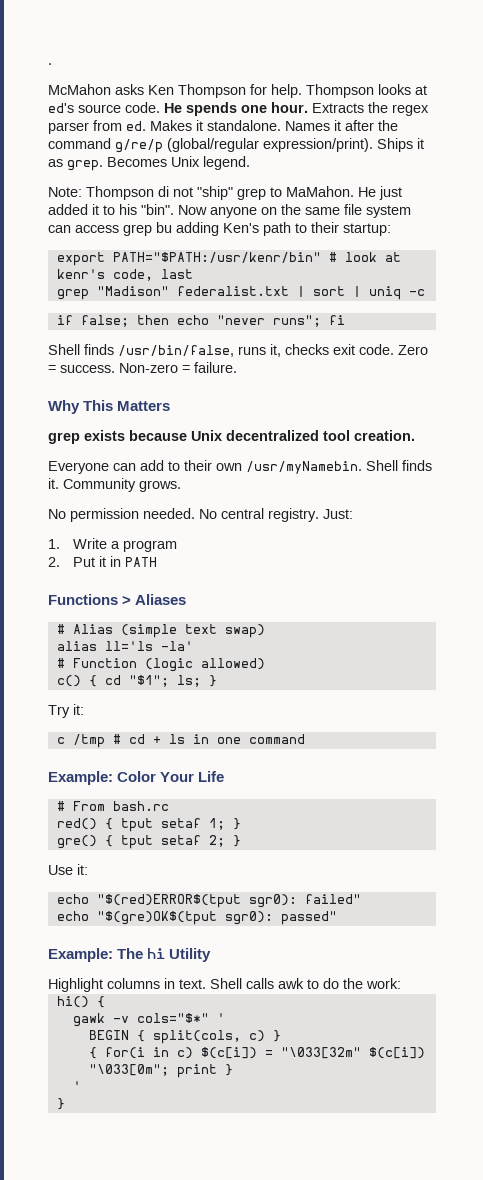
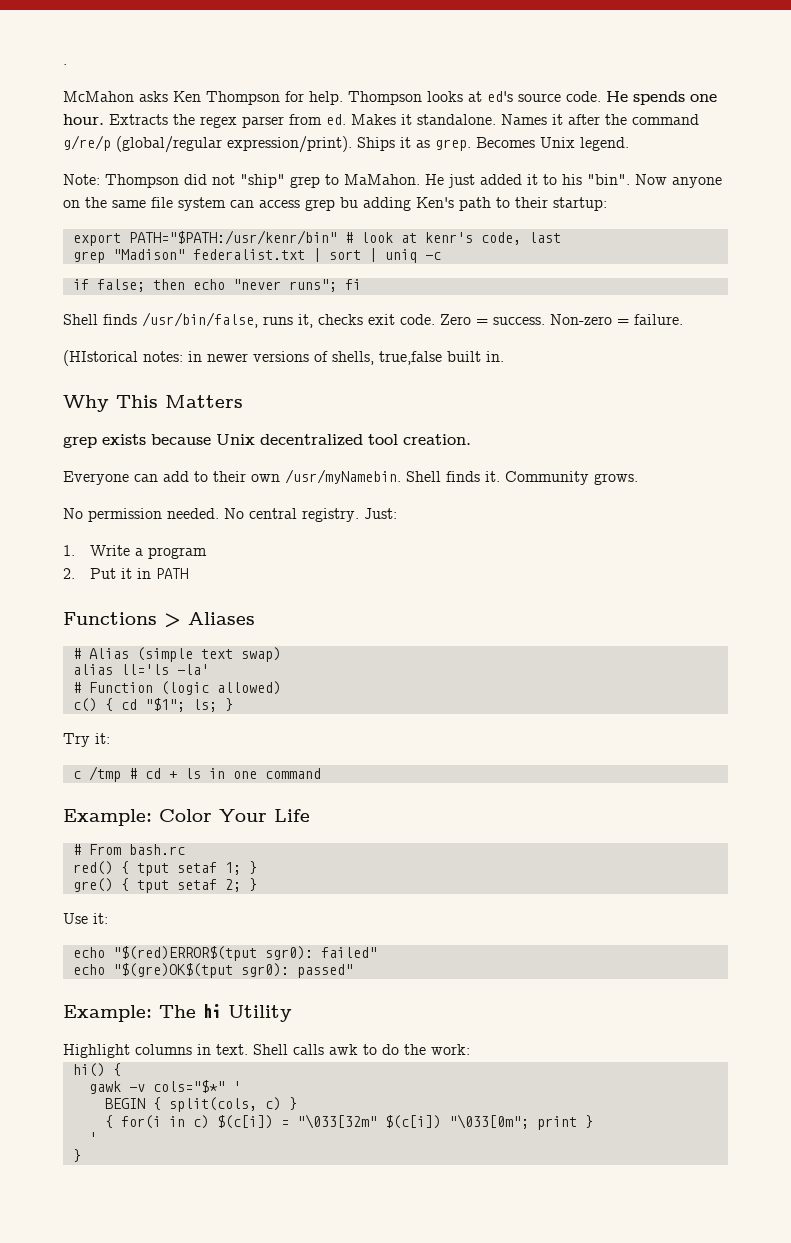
- Note: Thompson di not "ship" grep to MaMahon.
+ Note: Thompson did not "ship" grep to MaMahon.
+ (HIstorical notes: in newer versions of shells, true,false built in.

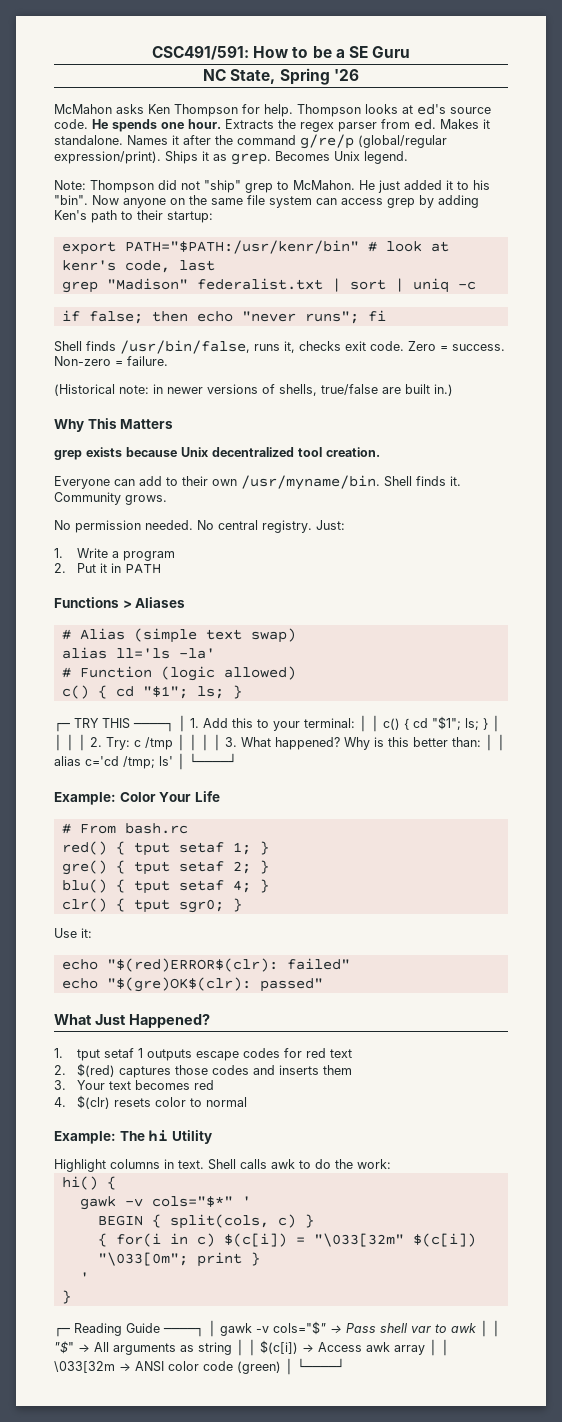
- .
+ CSC491/591: How to be a SE Guru
+ NC State, Spring '26
- Note: Thompson did not "ship" grep to MaMahon.
+ Note: Thompson did not "ship" grep to McMahon.
- Now anyone on the same file system can access grep bu adding Ken's path to their startup:
+ Now anyone on the same file system can access grep by adding Ken's path to their startup:
- (HIstorical notes: in newer versions of shells, true,false built in.
+ (Historical note: in newer versions of shells, true/false are built in.)
- Everyone can add to their own /usr/myNamebin.
+ Everyone can add to their own /usr/myname/bin.
- Try it:
- c /tmp # cd + ls in one command
+ ┌─ TRY THIS ────┐ │ 1. Add this to your terminal: │ │ c() { cd "$1"; ls; } │ │ │ │ 2. Try: c /tmp │ │ │ │ 3. What happened? Why is this better than: │ │ alias c='cd /tmp; ls' │ └────┘
+ blu() { tput setaf 4; }
+ clr() { tput sgr0; }
- echo "$(red)ERROR$(tput sgr0): failed"
+ echo "$(red)ERROR$(clr): failed"
- echo "$(gre)OK$(tput sgr0): passed"
+ echo "$(gre)OK$(clr): passed"
+ What Just Happened?
+ 1. tput setaf 1 outputs escape codes for red text
+ 2. $(red) captures those codes and inserts them
+ 3. Your text becomes red
+ 4. $(clr) resets color to normal
+ ┌─ Reading Guide ────┐ │ gawk -v cols="$" → Pass shell var to awk │ │ "$" → All arguments as string │ │ $(c[i]) → Access awk array │ │ \033[32m → ANSI color code (green) │ └────┘

